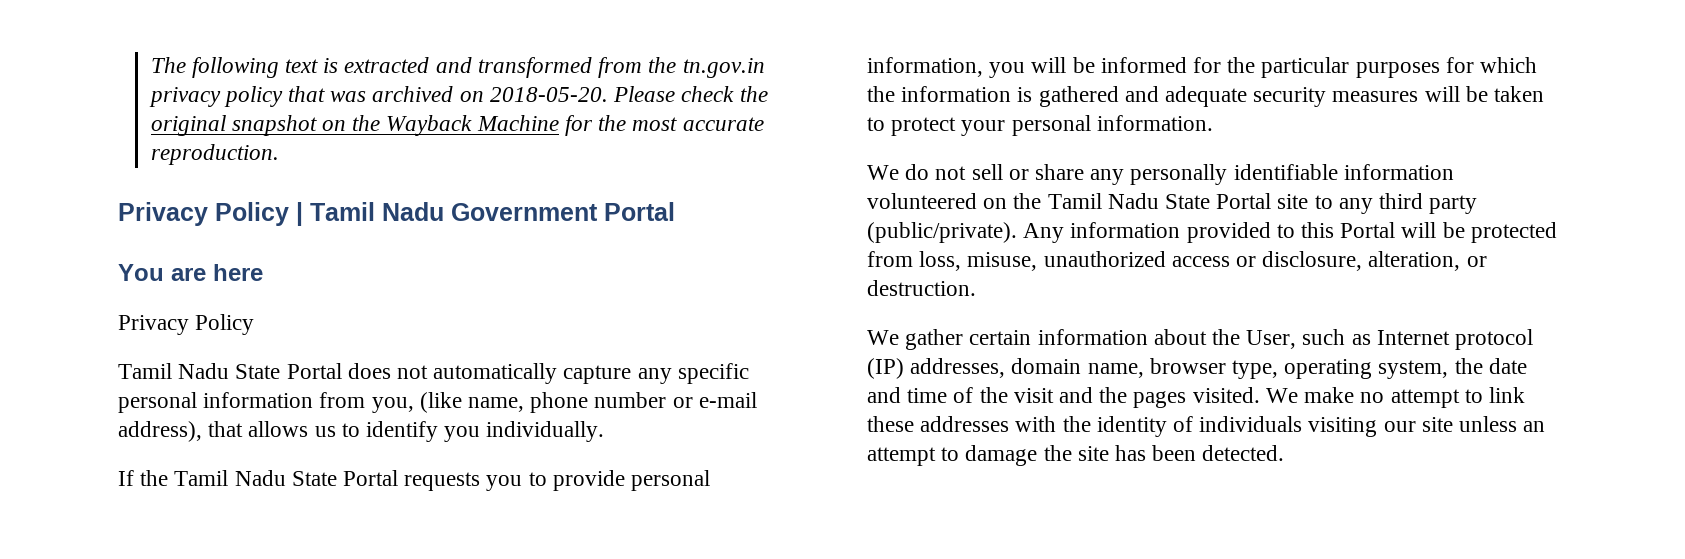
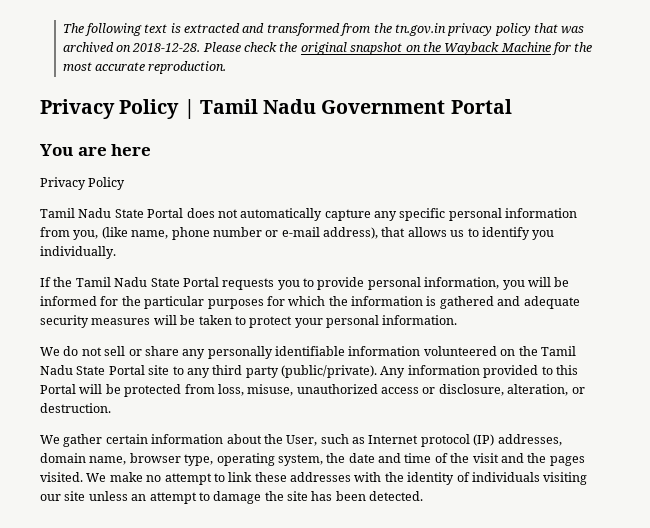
- The following text is extracted and transformed from the tn.gov.in privacy policy that was archived on 2018-05-20.
+ The following text is extracted and transformed from the tn.gov.in privacy policy that was archived on 2018-12-28.

